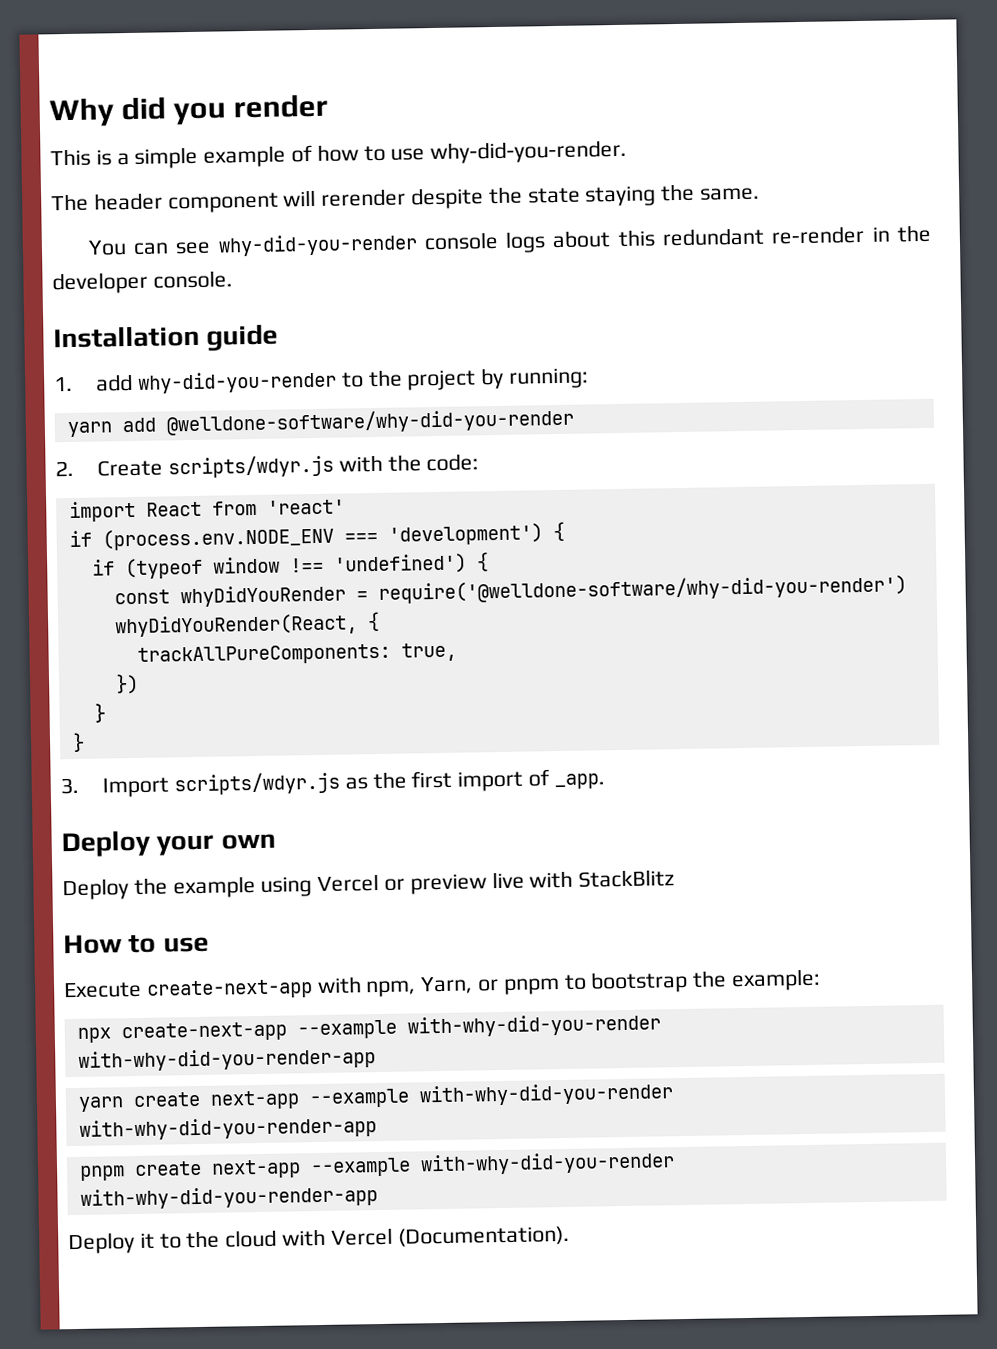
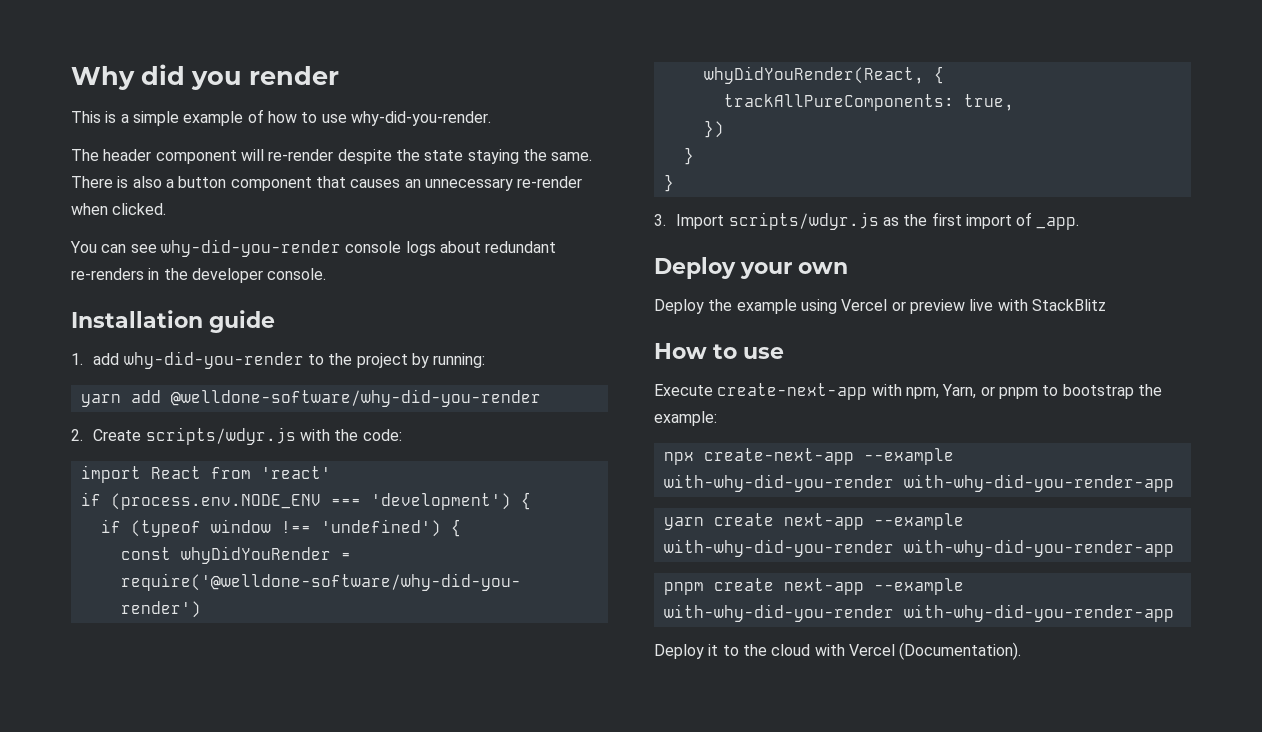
- The header component will rerender despite the state staying the same.
+ The header component will re-render despite the state staying the same. There is also a button component that causes an unnecessary re-render when clicked.
- You can see why-did-you-render console logs about this redundant re-render in the developer console.
+ You can see why-did-you-render console logs about redundant re-renders in the developer console.

